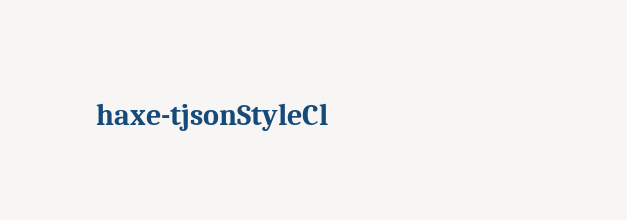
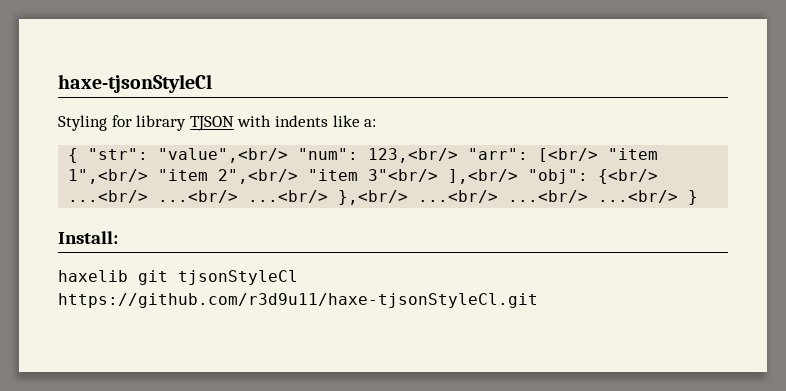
+ Styling for library TJSON with indents like a:
+ { "str": "value",<br/> "num": 123,<br/> "arr": [<br/> "item 1",<br/> "item 2",<br/> "item 3"<br/> ],<br/> "obj": {<br/> ...<br/> ...<br/> ...<br/> },<br/> ...<br/> ...<br/> ...<br/> }
+ Install:
+ haxelib git tjsonStyleCl https://github.com/r3d9u11/haxe-tjsonStyleCl.git

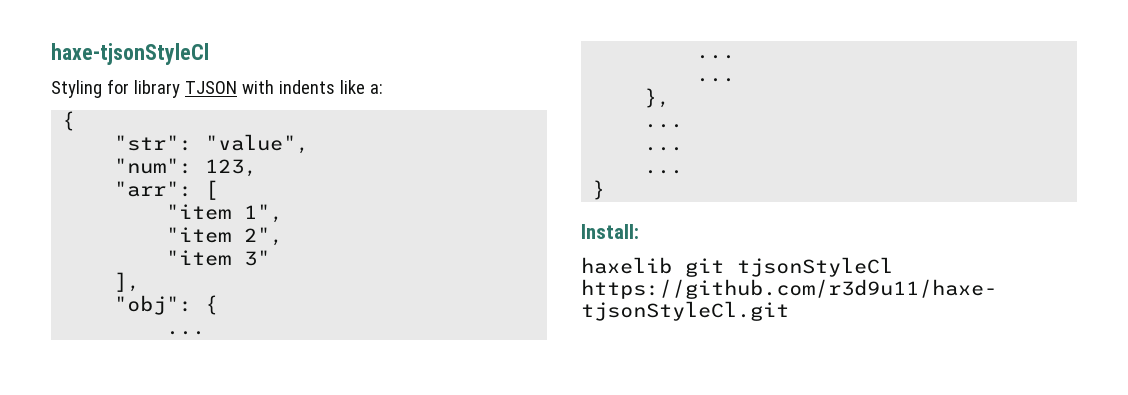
  Styling for library TJSON with indents like a:
- { "str": "value",<br/> "num": 123,<br/> "arr": [<br/> "item 1",<br/> "item 2",<br/> "item 3"<br/> ],<br/> "obj": {<br/> ...<br/> ...<br/> ...<br/> },<br/> ...<br/> ...<br/> ...<br/> }
+ {
+ "str": "value",
+ "num": 123,
+ "arr": [
+ "item 1",
+ "item 2",
+ "item 3"
+ ],
+ "obj": {
+ ...
+ ...
+ ...
+ },
+ ...
+ ...
+ ...
+ }

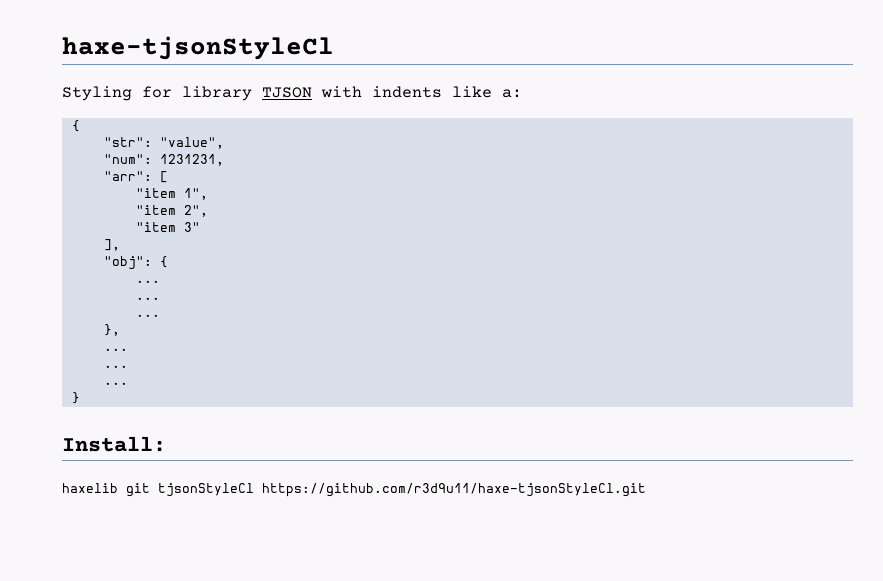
- "num": 123,
+ "num": 1231231,

